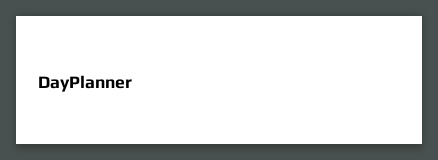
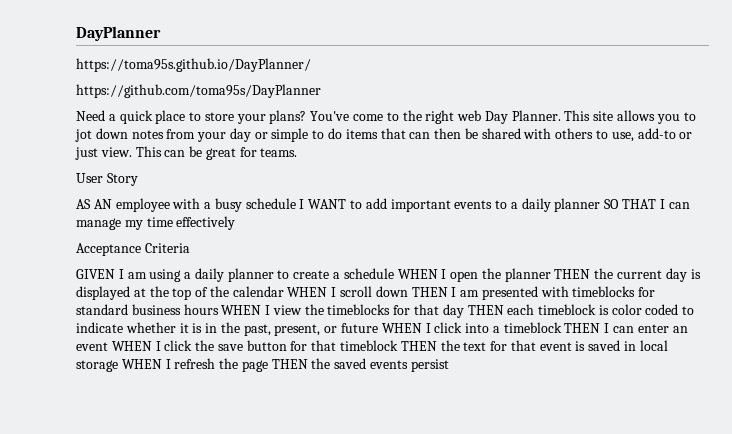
+ https://toma95s.github.io/DayPlanner/
+ https://github.com/toma95s/DayPlanner
+ Need a quick place to store your plans? You've come to the right web Day Planner. This site allows you to jot down notes from your day or simple to do items that can then be shared with others to use, add-to or just view. This can be great for teams.
+ User Story
+ AS AN employee with a busy schedule I WANT to add important events to a daily planner SO THAT I can manage my time effectively
+ Acceptance Criteria
+ GIVEN I am using a daily planner to create a schedule WHEN I open the planner THEN the current day is displayed at the top of the calendar WHEN I scroll down THEN I am presented with timeblocks for standard business hours WHEN I view the timeblocks for that day THEN each timeblock is color coded to indicate whether it is in the past, present, or future WHEN I click into a timeblock THEN I can enter an event WHEN I click the save button for that timeblock THEN the text for that event is saved in local storage WHEN I refresh the page THEN the saved events persist

